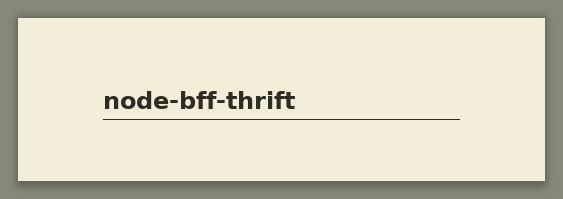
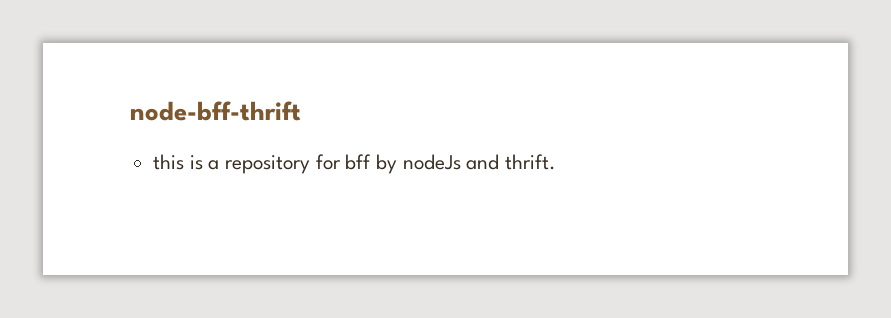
+ this is a repository for bff by nodeJs and thrift.

